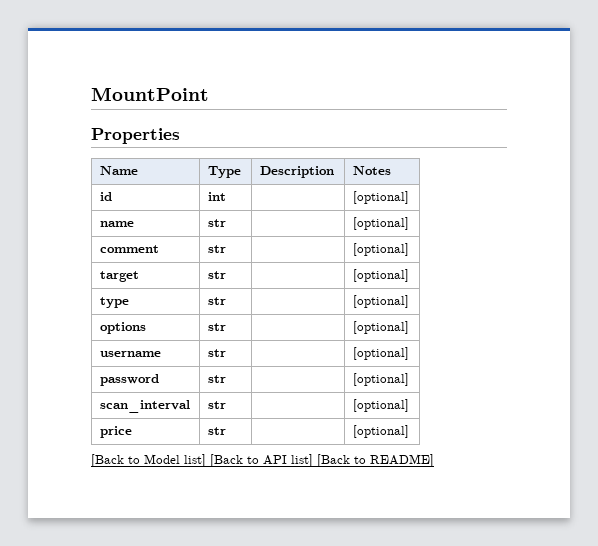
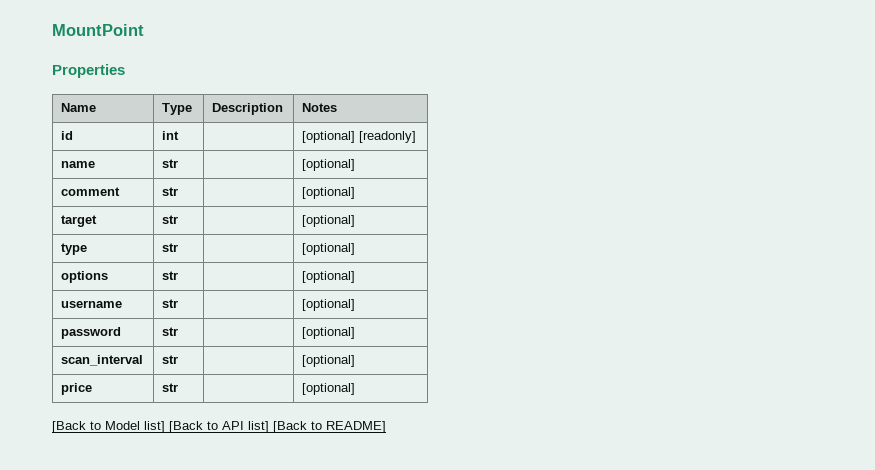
- id | int | | [optional]
+ id | int | | [optional] [readonly]

